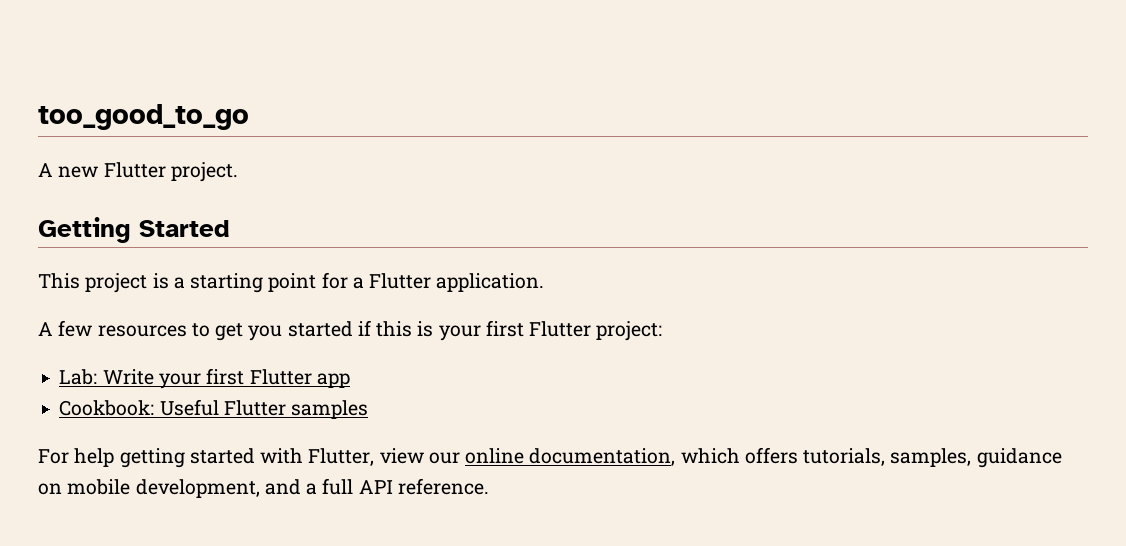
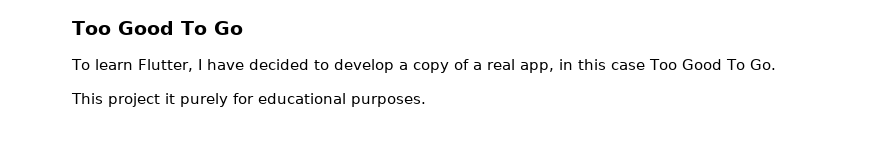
- too_good_to_go
- A new Flutter project.
- Getting Started
- This project is a starting point for a Flutter application.
- A few resources to get you started if this is your first Flutter project:
- Lab: Write your first Flutter app
- Cookbook: Useful Flutter samples
- For help getting started with Flutter, view our online documentation, which offers tutorials, samples, guidance on mobile development, and a full API reference.
+ Too Good To Go
+ To learn Flutter, I have decided to develop a copy of a real app, in this case Too Good To Go.
+ This project it purely for educational purposes.

